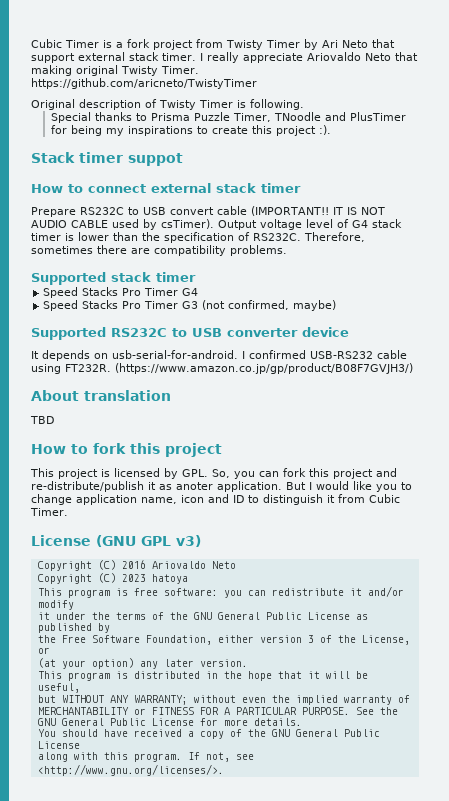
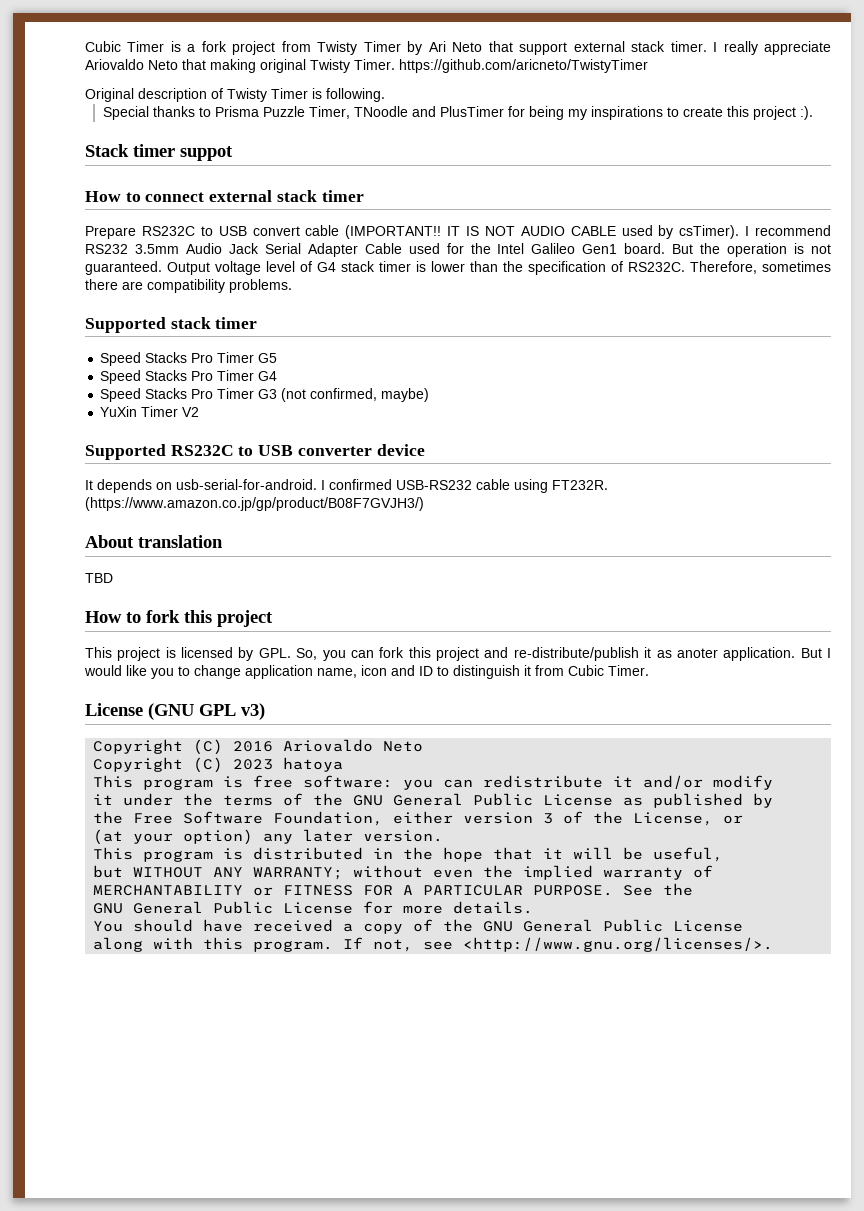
+ I recommend RS232 3.5mm Audio Jack Serial Adapter Cable used for the Intel Galileo Gen1 board. But the operation is not guaranteed.
+ Speed Stacks Pro Timer G5
+ YuXin Timer V2

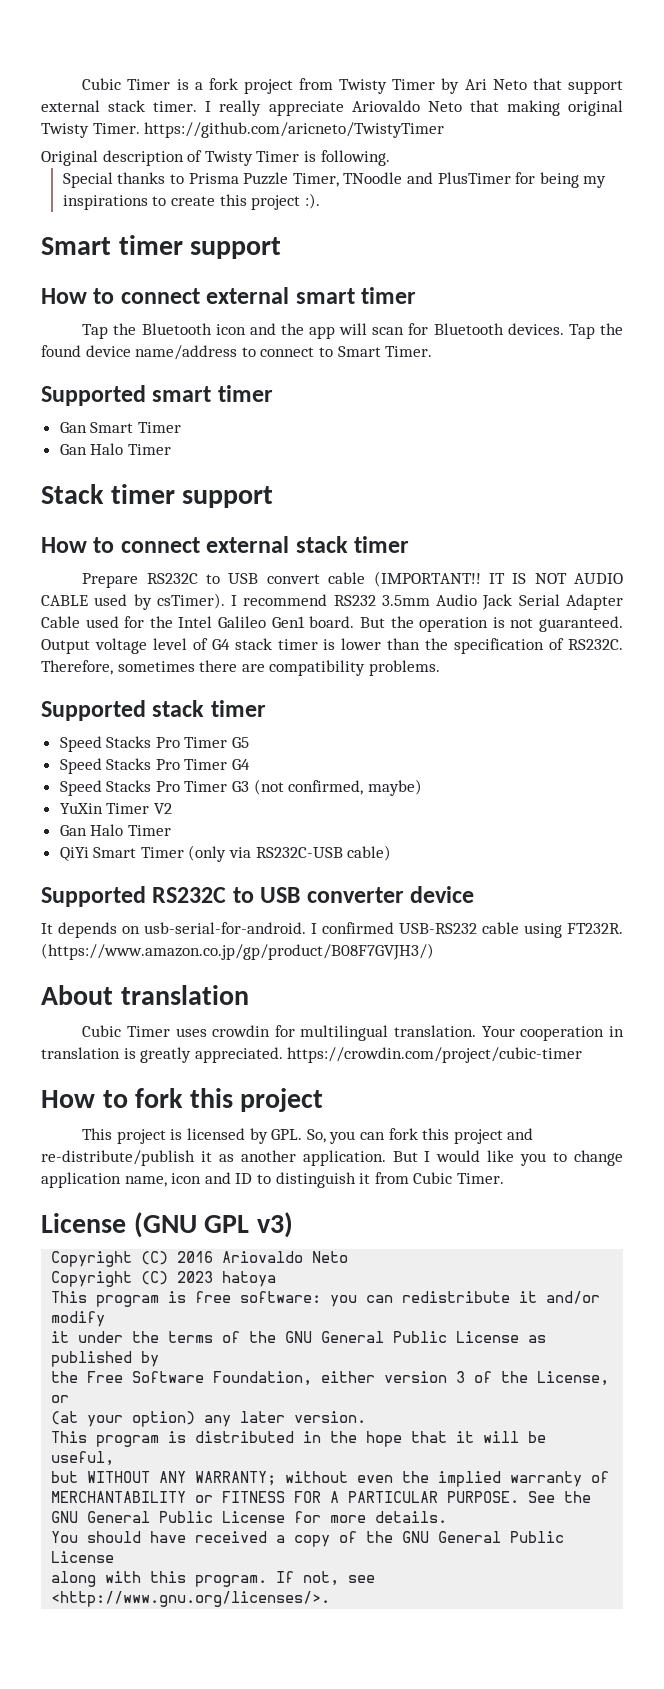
+ Smart timer support
+ How to connect external smart timer
+ Tap the Bluetooth icon and the app will scan for Bluetooth devices. Tap the found device name/address to connect to Smart Timer.
+ Supported smart timer
+ Gan Smart Timer
+ Gan Halo Timer
- Stack timer suppot
+ Stack timer support
  YuXin Timer V2
+ Gan Halo Timer
+ QiYi Smart Timer (only via RS232C-USB cable)
- TBD
+ Cubic Timer uses crowdin for multilingual translation. Your cooperation in translation is greatly appreciated. https://crowdin.com/project/cubic-timer
- This project is licensed by GPL. So, you can fork this project and re-distribute/publish it as anoter application.
+ This project is licensed by GPL. So, you can fork this project and re-distribute/publish it as another application.

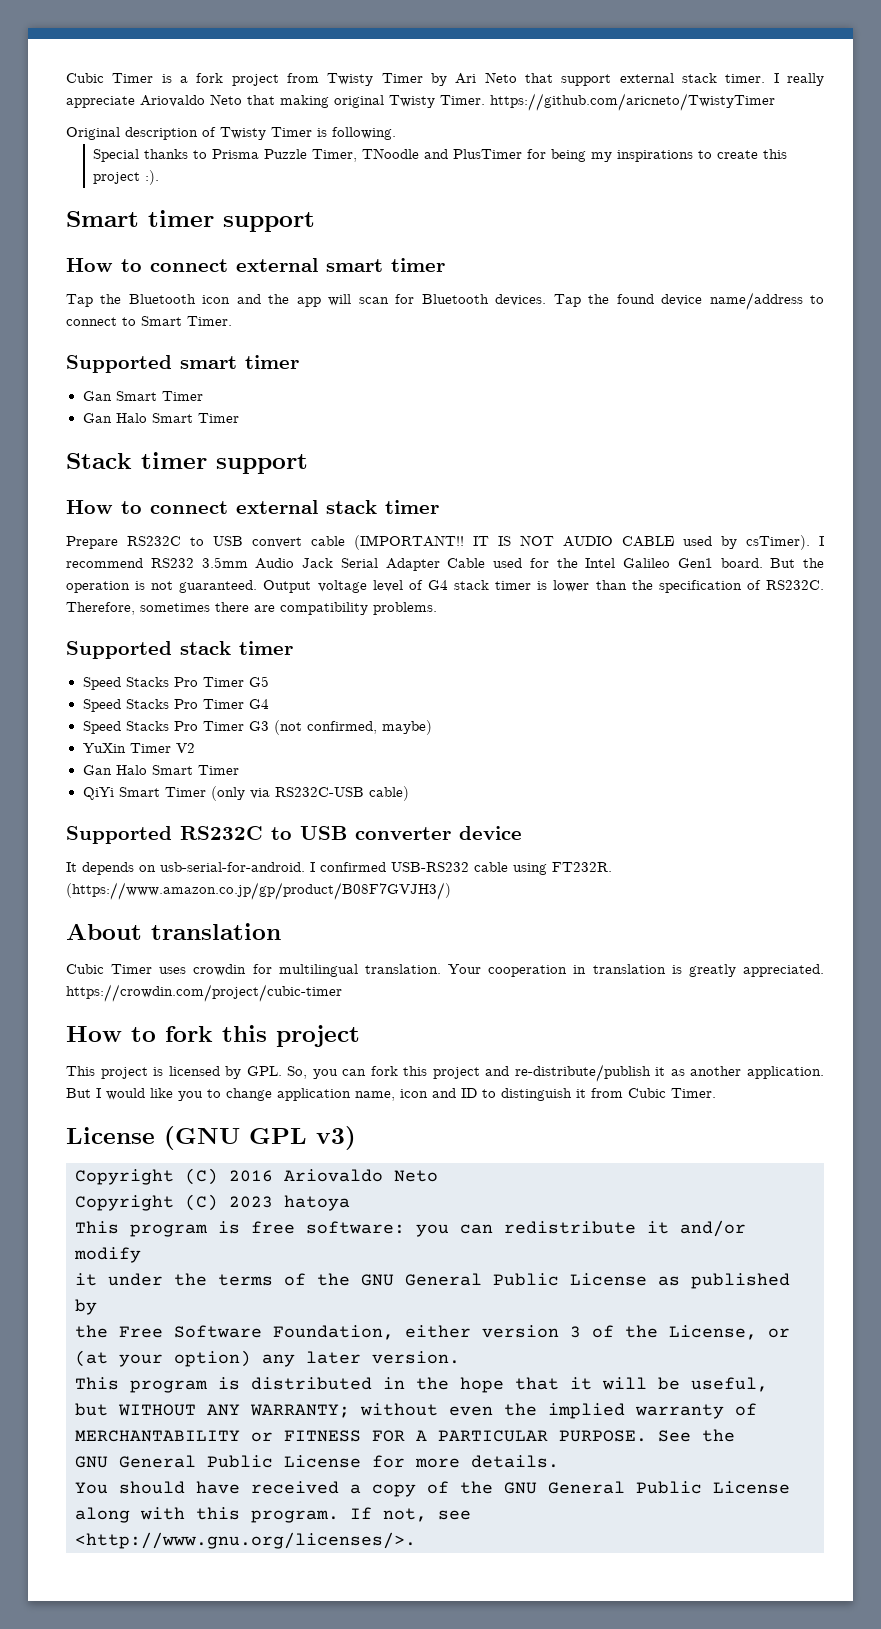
  Gan Smart Timer
- Gan Halo Timer
+ Gan Halo Smart Timer
  YuXin Timer V2
- Gan Halo Timer
+ Gan Halo Smart Timer

